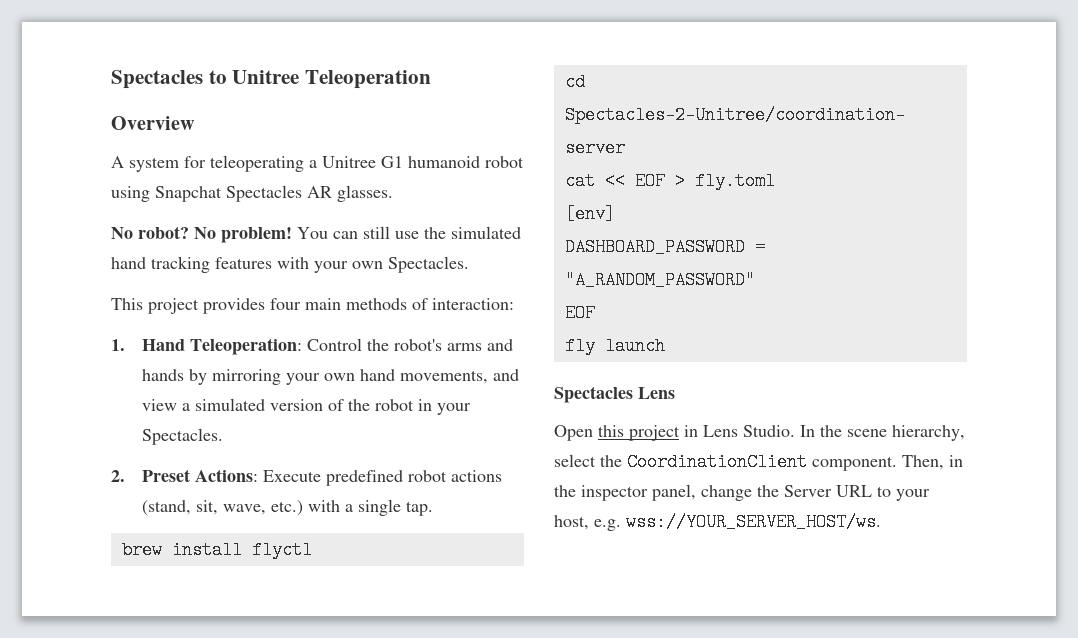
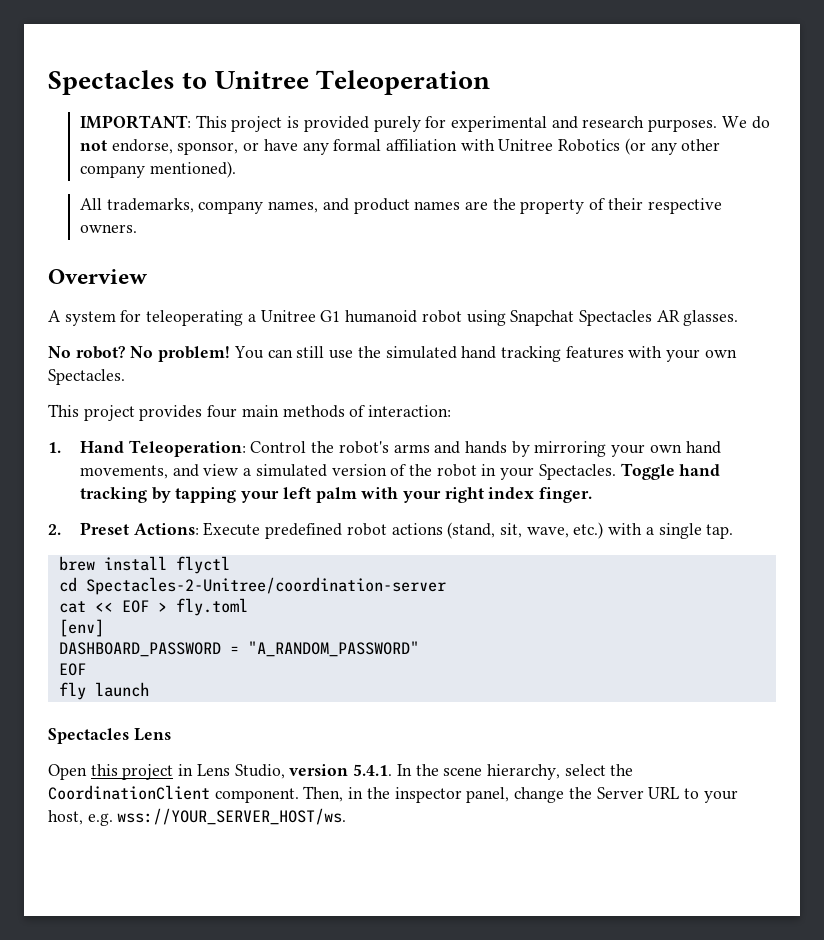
+ IMPORTANT: This project is provided purely for experimental and research purposes. We do not endorse, sponsor, or have any formal affiliation with Unitree Robotics (or any other company mentioned).
+ All trademarks, company names, and product names are the property of their respective owners.
+ Toggle hand tracking by tapping your left palm with your right index finger.
- Open this project in Lens Studio. In the scene hierarchy, select the CoordinationClient component.
+ Open this project in Lens Studio, version 5.4.1. In the scene hierarchy, select the CoordinationClient component.

